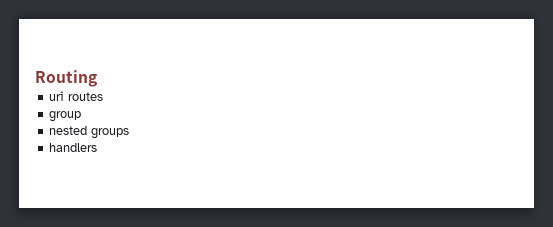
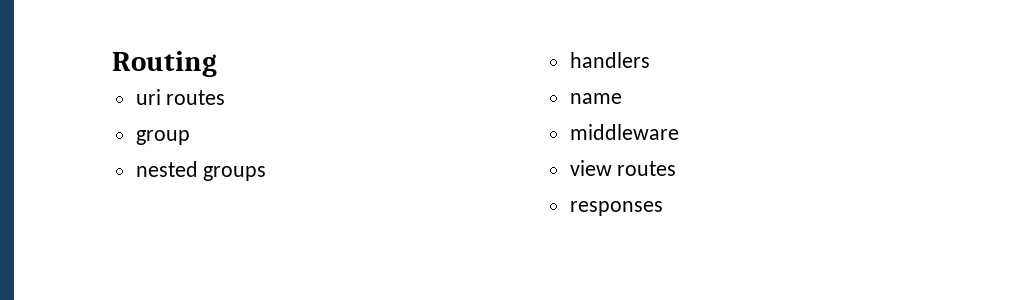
+ name
+ middleware
+ view routes
+ responses

